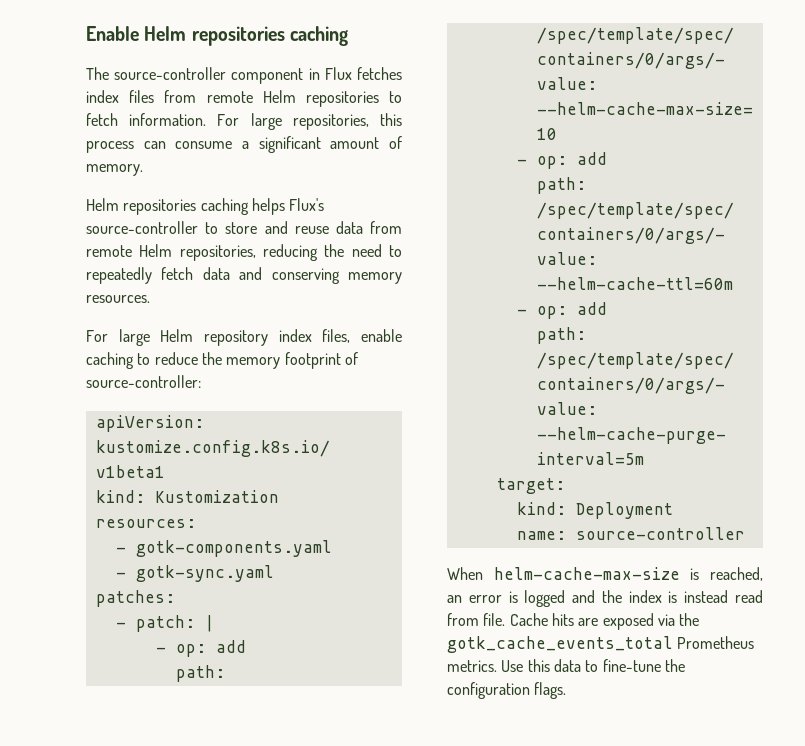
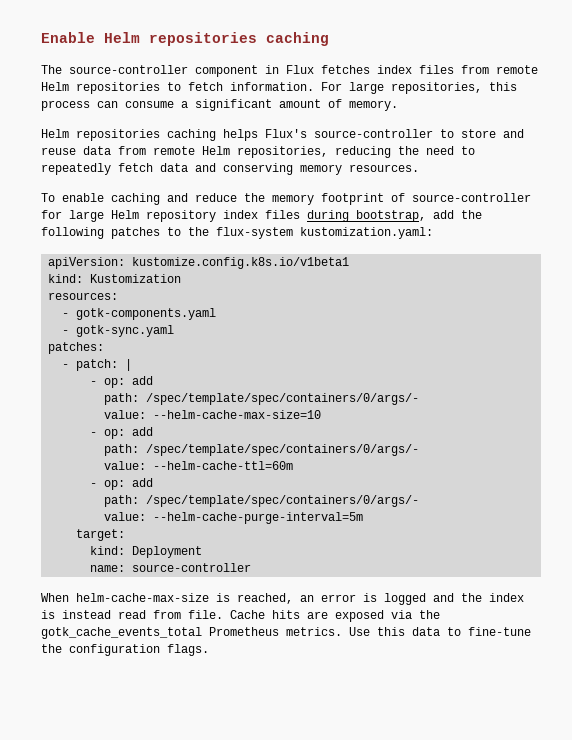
- For large Helm repository index files, enable caching to reduce the memory footprint of source-controller:
+ To enable caching and reduce the memory footprint of source-controller for large Helm repository index files during bootstrap, add the following patches to the flux-system kustomization.yaml:

